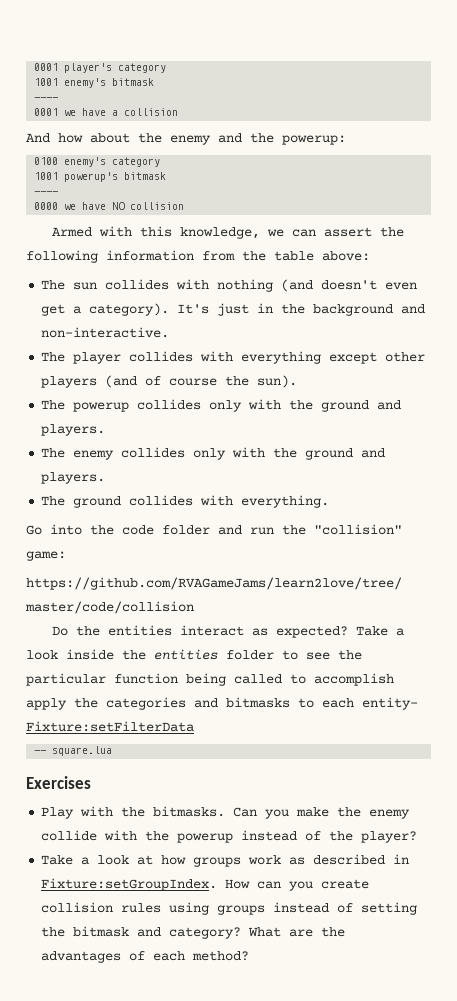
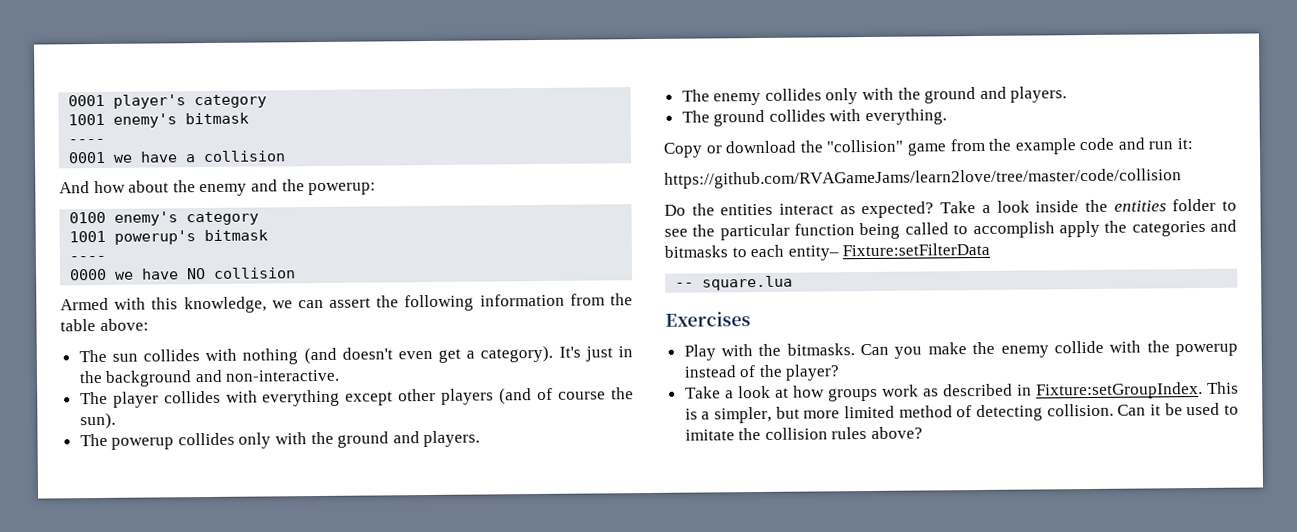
- Go into the code folder and run the "collision" game:
+ Copy or download the "collision" game from the example code and run it:
- How can you create collision rules using groups instead of setting the bitmask and category? What are the advantages of each method?
+ This is a simpler, but more limited method of detecting collision. Can it be used to imitate the collision rules above?

